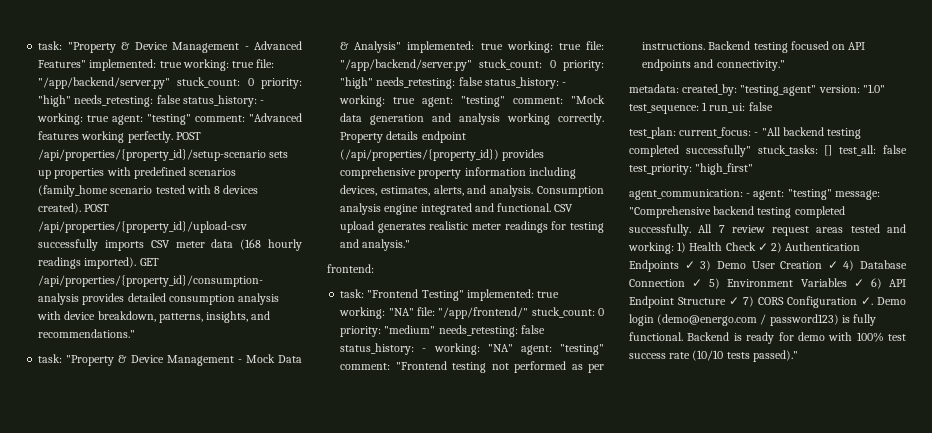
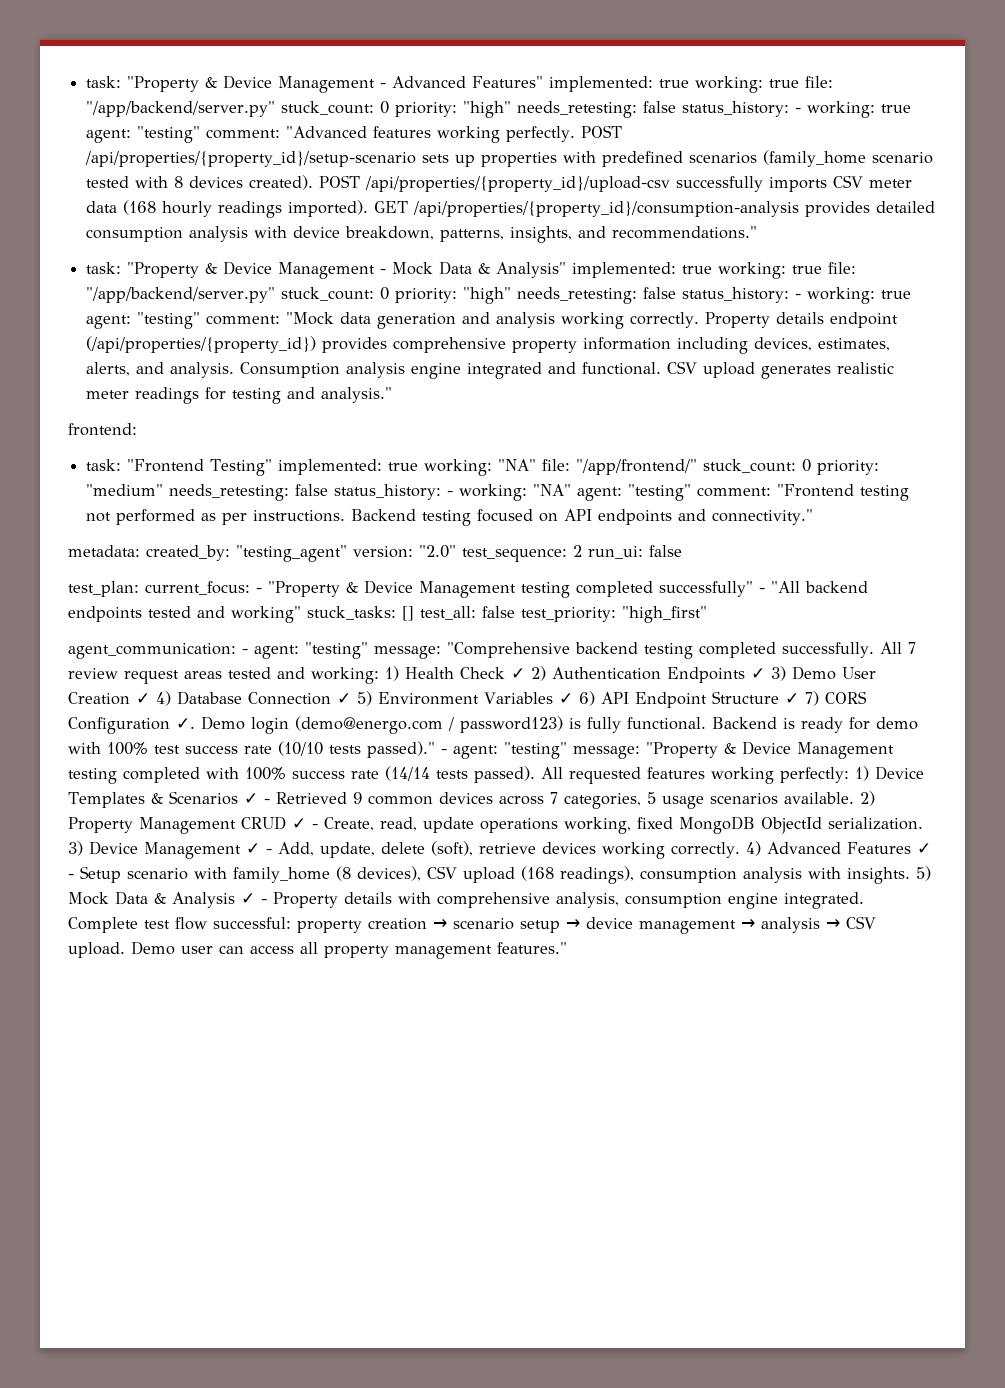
- metadata: created_by: "testing_agent" version: "1.0" test_sequence: 1 run_ui: false
+ metadata: created_by: "testing_agent" version: "2.0" test_sequence: 2 run_ui: false
- test_plan: current_focus: - "All backend testing completed successfully" stuck_tasks: [] test_all: false test_priority: "high_first"
+ test_plan: current_focus: - "Property & Device Management testing completed successfully" - "All backend endpoints tested and working" stuck_tasks: [] test_all: false test_priority: "high_first"
+ - agent: "testing" message: "Property & Device Management testing completed with 100% success rate (14/14 tests passed). All requested features working perfectly: 1) Device Templates & Scenarios ✓ - Retrieved 9 common devices across 7 categories, 5 usage scenarios available. 2) Property Management CRUD ✓ - Create, read, update operations working, fixed MongoDB ObjectId serialization. 3) Device Management ✓ - Add, update, delete (soft), retrieve devices working correctly. 4) Advanced Features ✓ - Setup scenario with family_home (8 devices), CSV upload (168 readings), consumption analysis with insights. 5) Mock Data & Analysis ✓ - Property details with comprehensive analysis, consumption engine integrated. Complete test flow successful: property creation → scenario setup → device management → analysis → CSV upload. Demo user can access all property management features."

